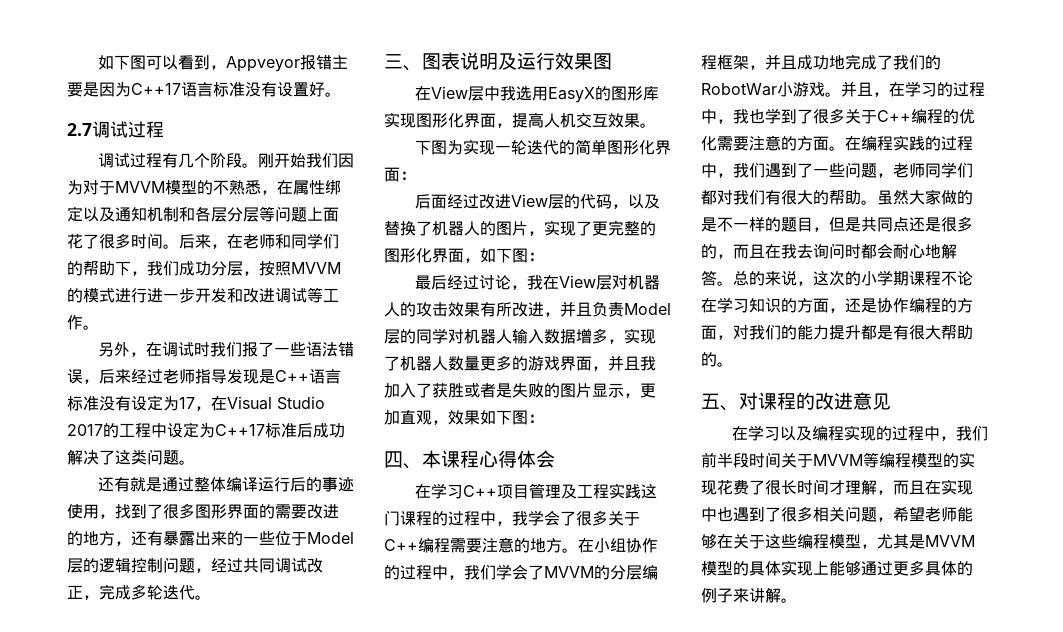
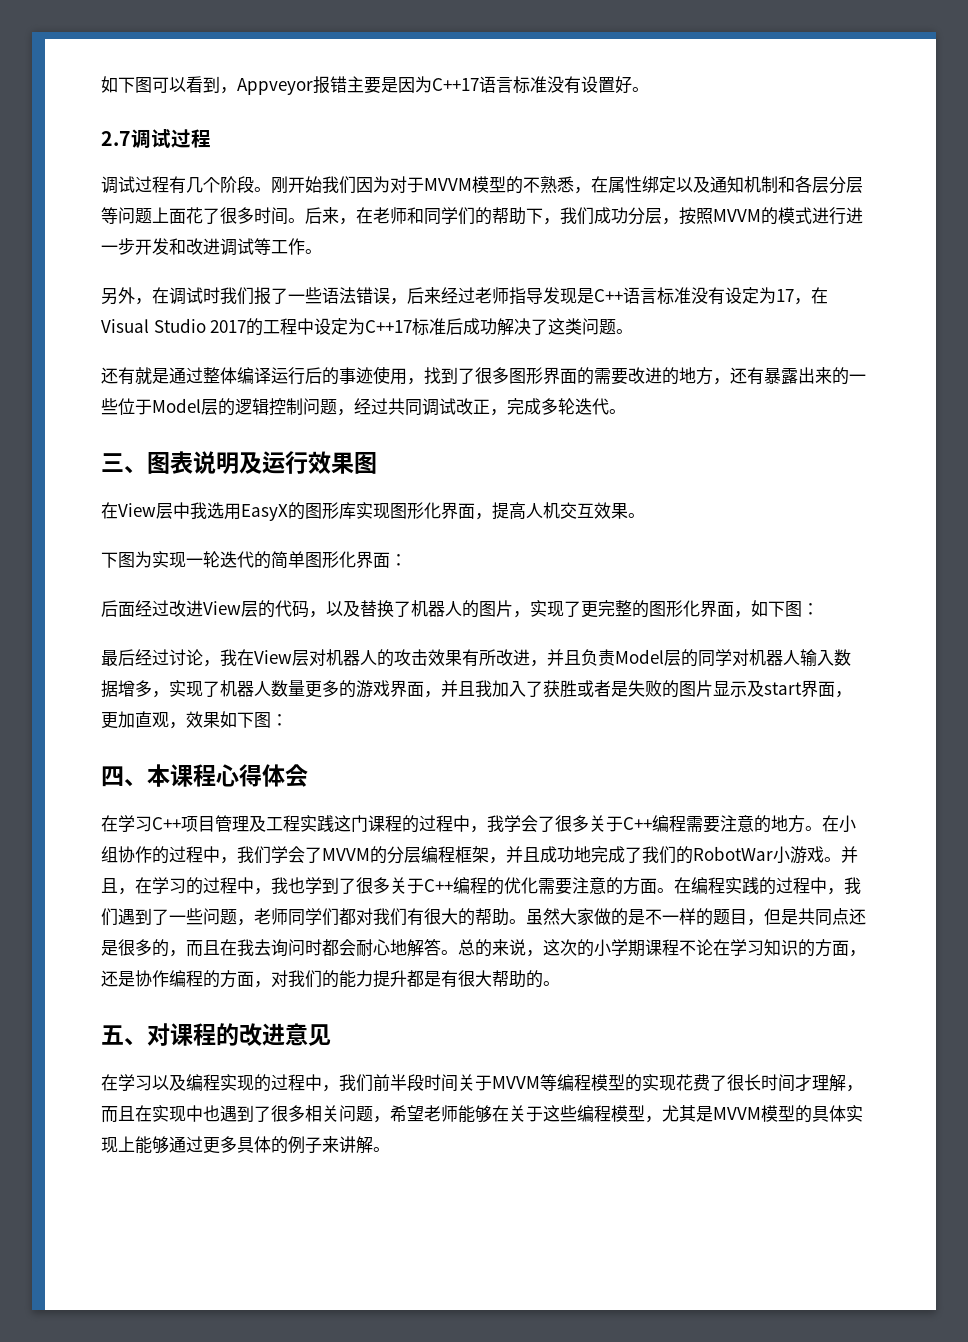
- 最后经过讨论，我在View层对机器人的攻击效果有所改进，并且负责Model层的同学对机器人输入数据增多，实现了机器人数量更多的游戏界面，并且我加入了获胜或者是失败的图片显示，更加直观，效果如下图：
+ 最后经过讨论，我在View层对机器人的攻击效果有所改进，并且负责Model层的同学对机器人输入数据增多，实现了机器人数量更多的游戏界面，并且我加入了获胜或者是失败的图片显示及start界面，更加直观，效果如下图：

